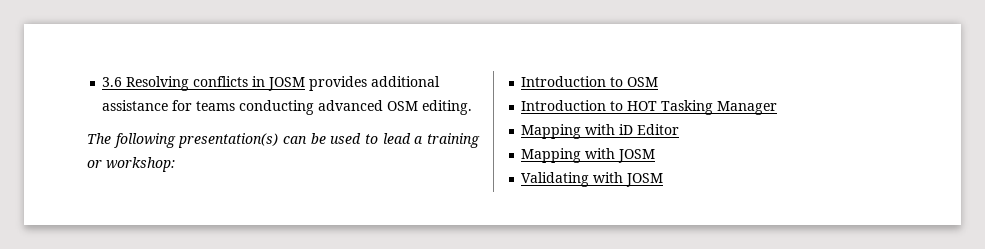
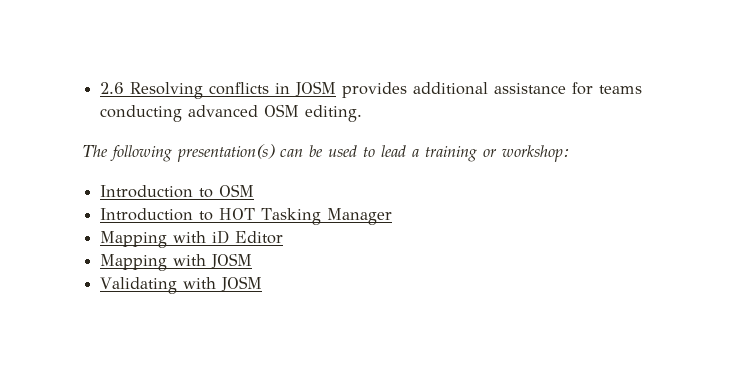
- 3.6 Resolving conflicts in JOSM provides additional assistance for teams conducting advanced OSM editing.
+ 2.6 Resolving conflicts in JOSM provides additional assistance for teams conducting advanced OSM editing.

